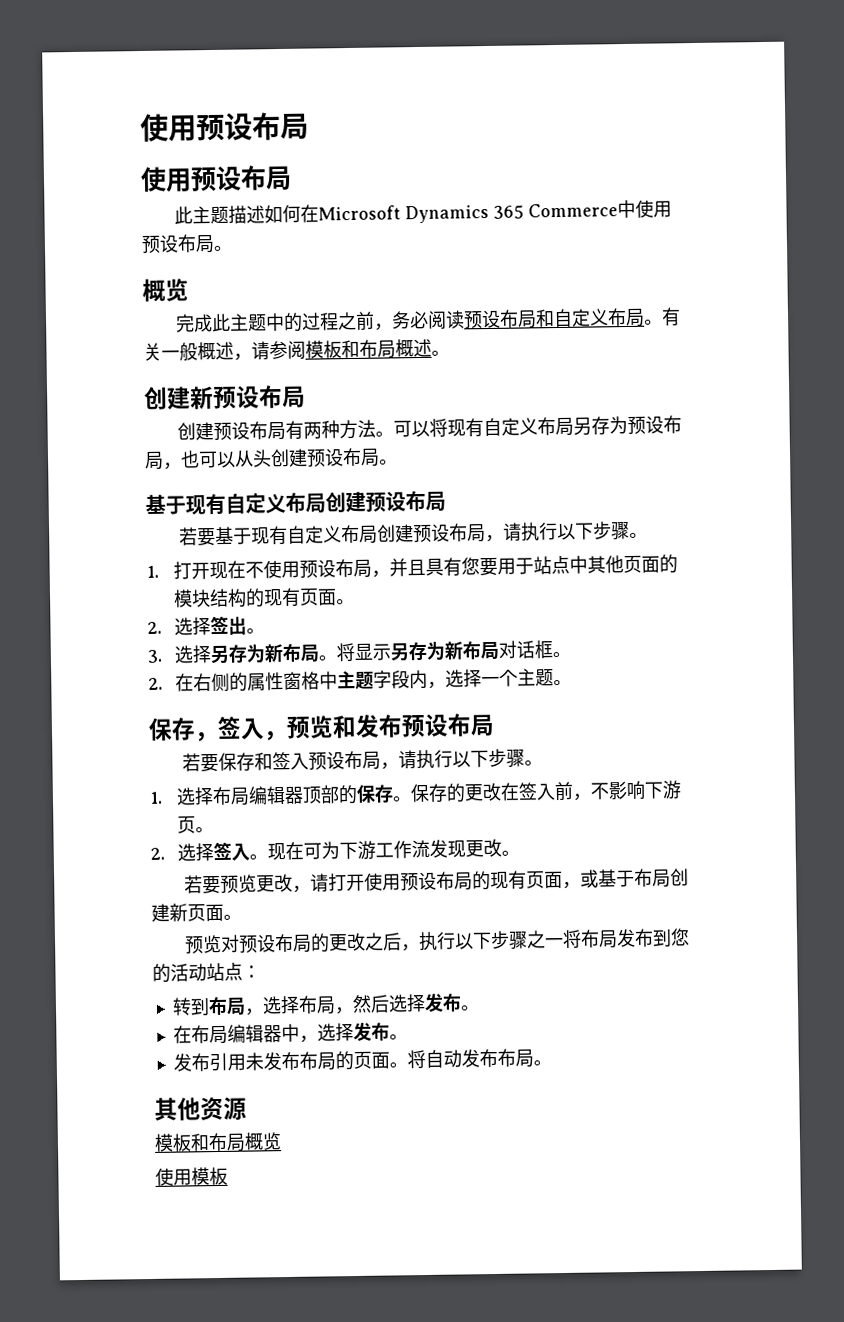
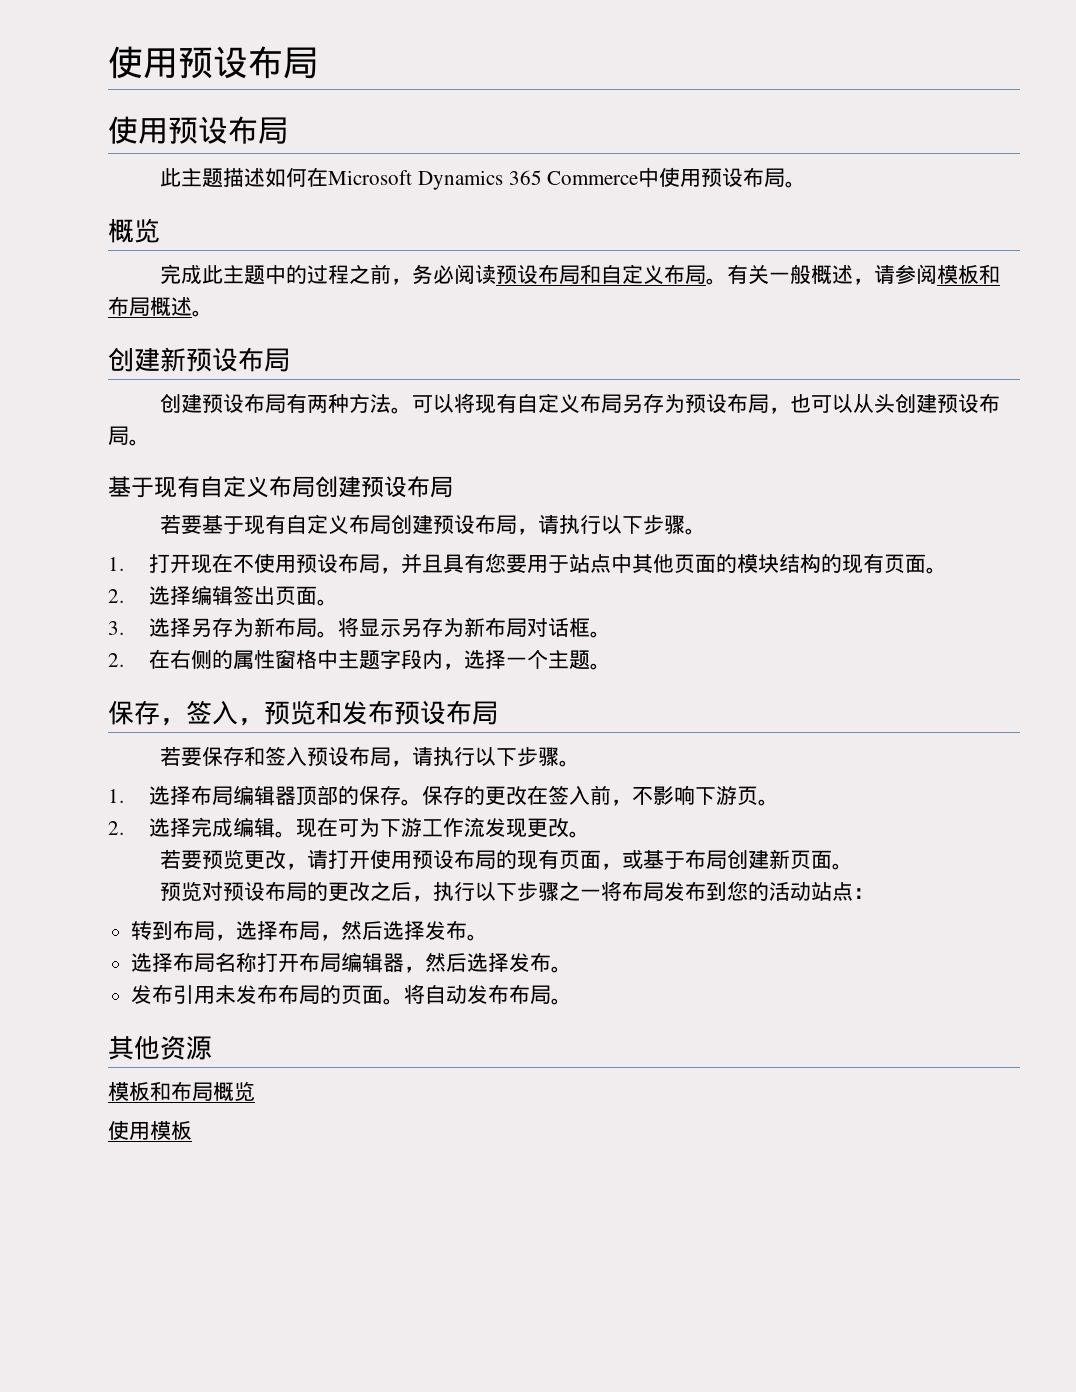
- 2.选择签出。
+ 2.选择编辑签出页面。
- 2.选择签入。
+ 2.选择完成编辑。
- 在布局编辑器中，选择发布。
+ 选择布局名称打开布局编辑器，然后选择发布。

